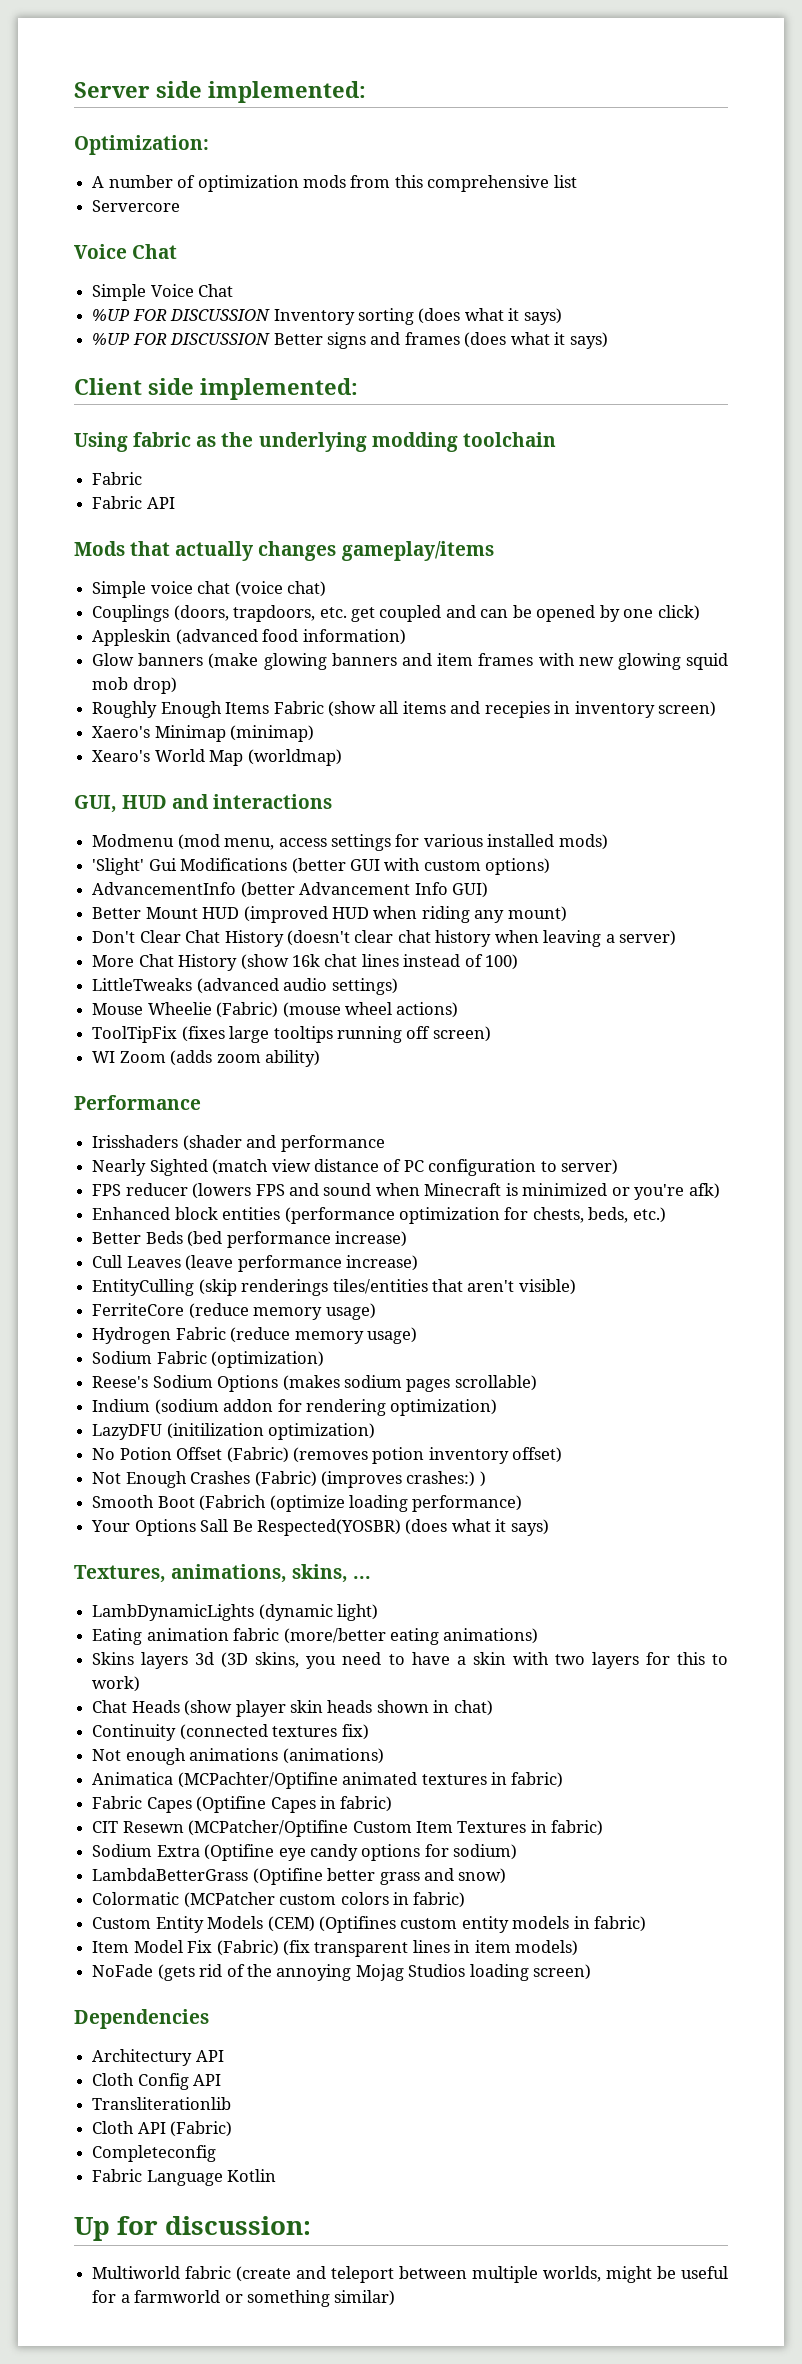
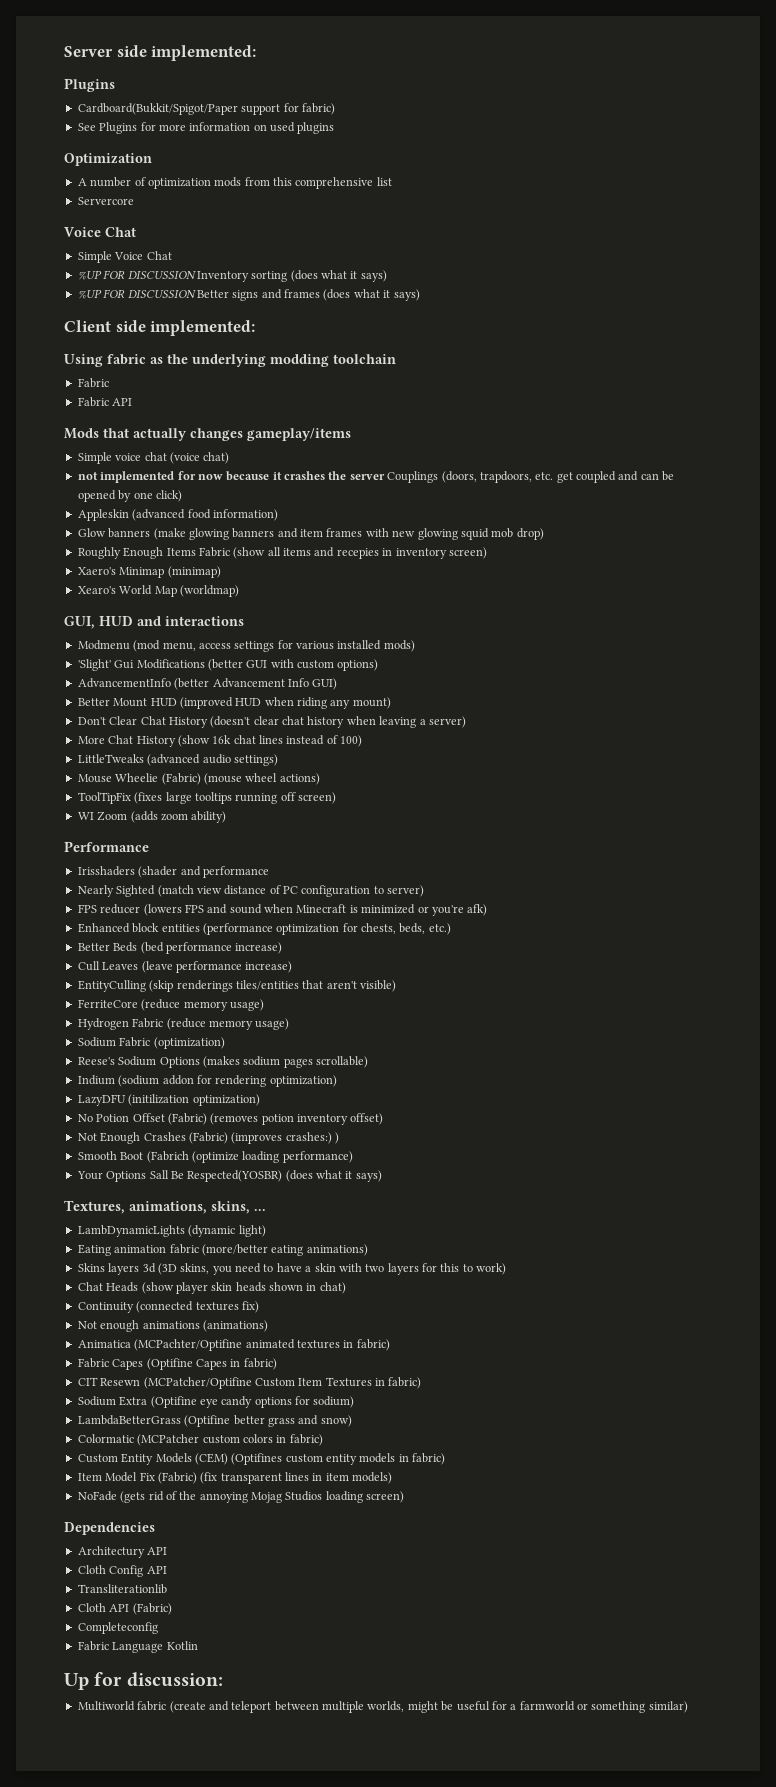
  Server side implemented:
- Optimization:
+ Plugins
+ Cardboard(Bukkit/Spigot/Paper support for fabric)
+ See Plugins for more information on used plugins
+ Optimization
- Couplings (doors, trapdoors, etc. get coupled and can be opened by one click)
+ not implemented for now because it crashes the server Couplings (doors, trapdoors, etc. get coupled and can be opened by one click)

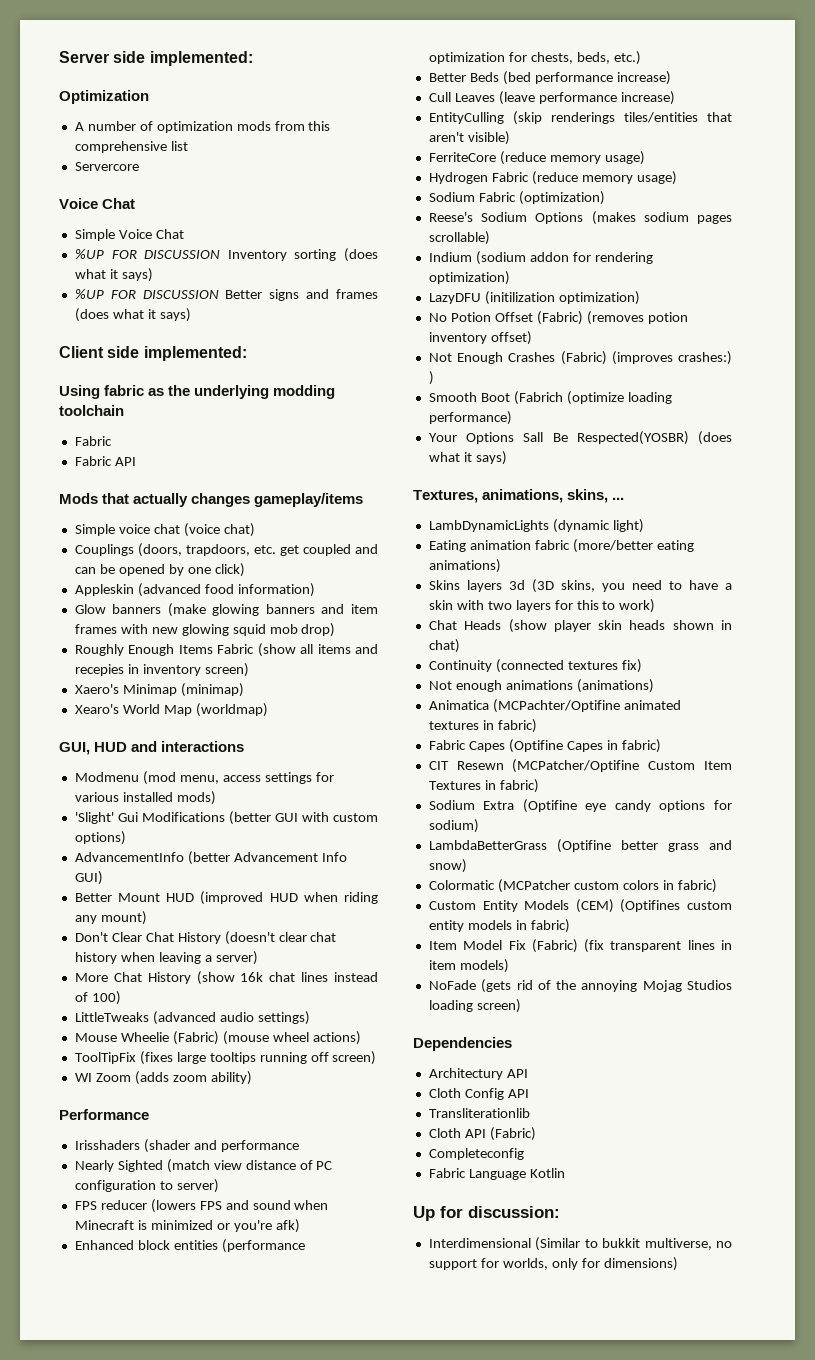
  Server side implemented:
- Plugins
- Cardboard(Bukkit/Spigot/Paper support for fabric)
- See Plugins for more information on used plugins
- not implemented for now because it crashes the server Couplings (doors, trapdoors, etc. get coupled and can be opened by one click)
+ Couplings (doors, trapdoors, etc. get coupled and can be opened by one click)
- Multiworld fabric (create and teleport between multiple worlds, might be useful for a farmworld or something similar)
+ Interdimensional (Similar to bukkit multiverse, no support for worlds, only for dimensions)

